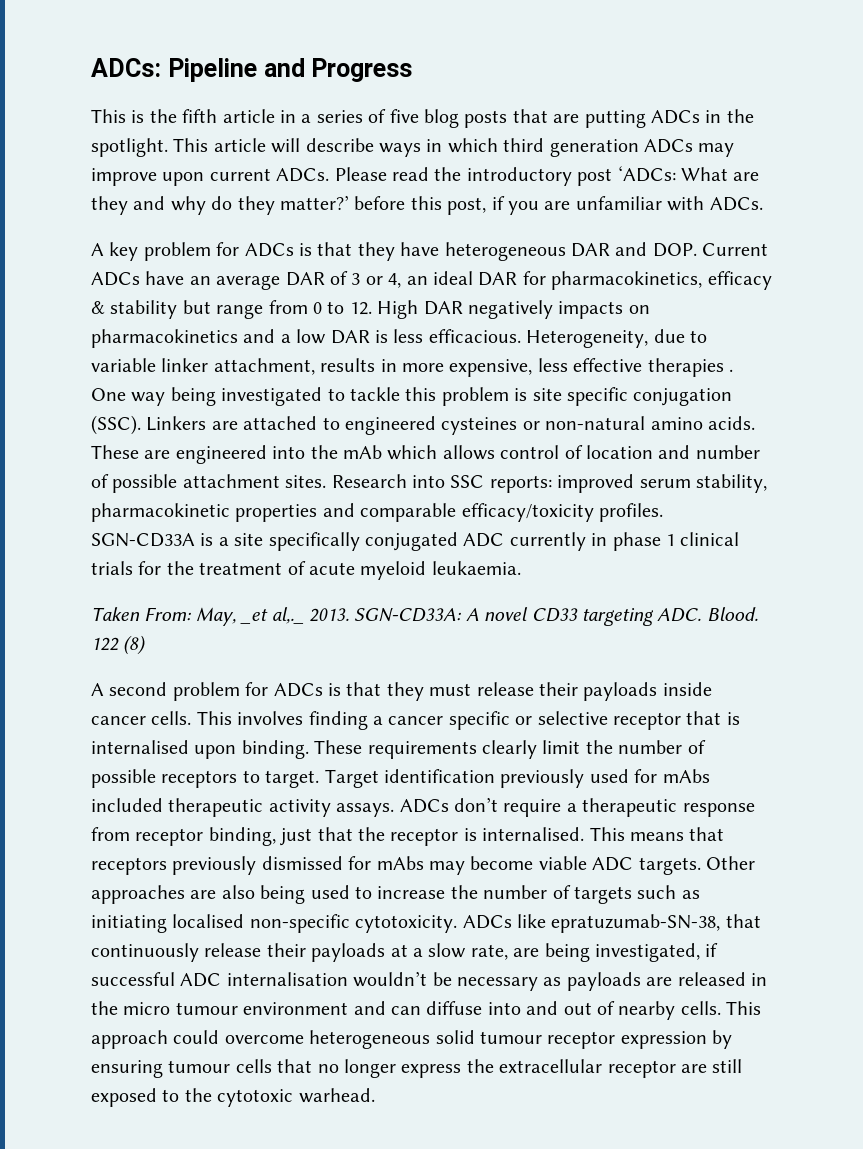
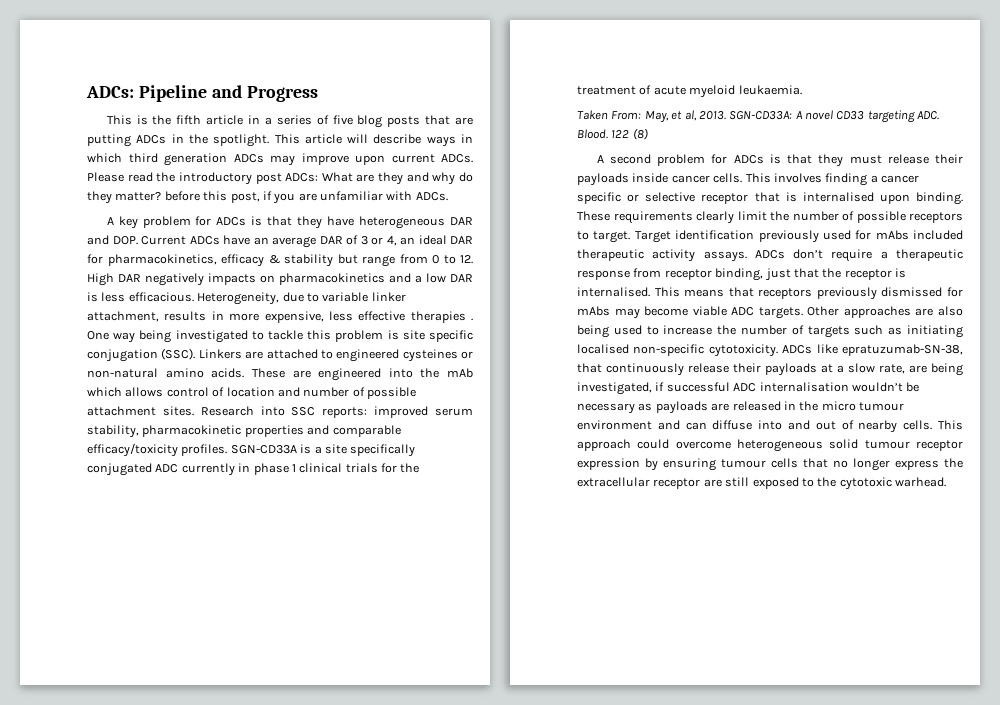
- Please read the introductory post ‘ADCs: What are they and why do they matter?’ before this post, if you are unfamiliar with ADCs.
+ Please read the introductory post ADCs: What are they and why do they matter? before this post, if you are unfamiliar with ADCs.
- Taken From: May, _et al,._ 2013.
+ Taken From: May, et al, 2013.

